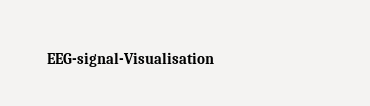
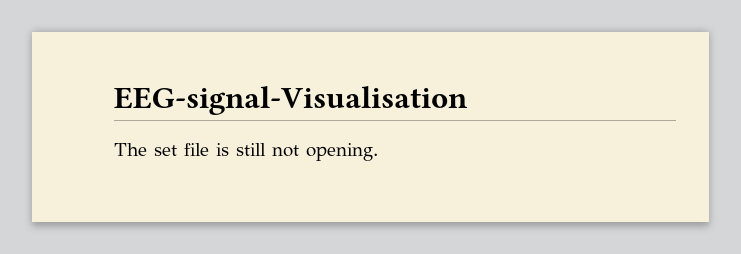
+ The set file is still not opening.

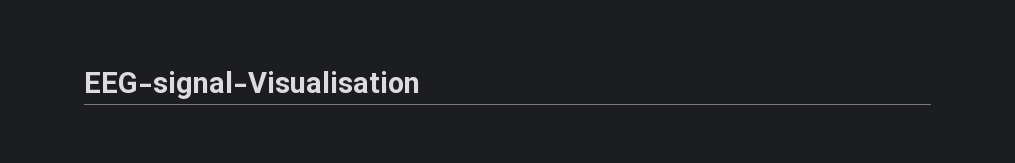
- The set file is still not opening.

